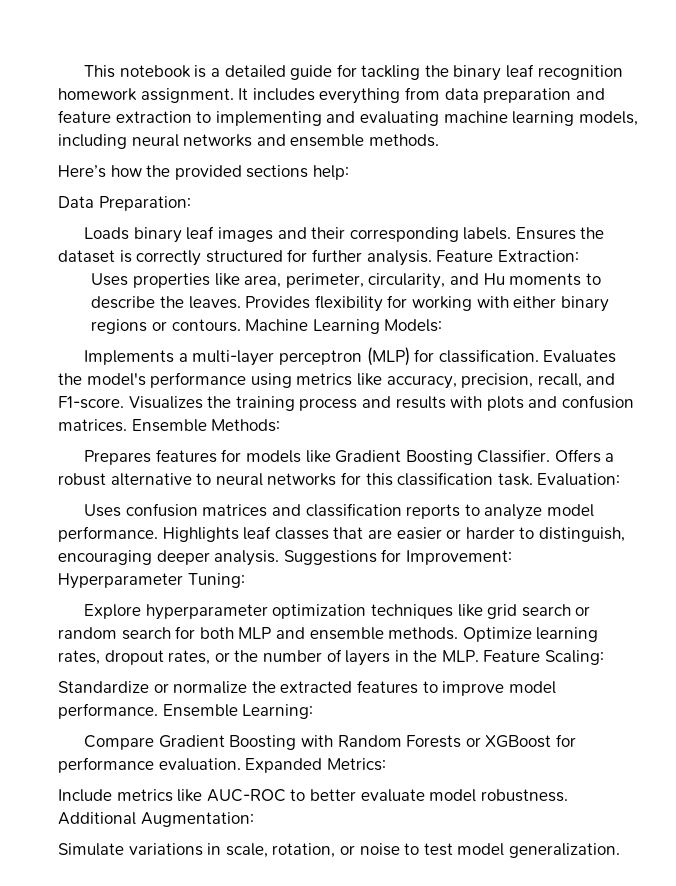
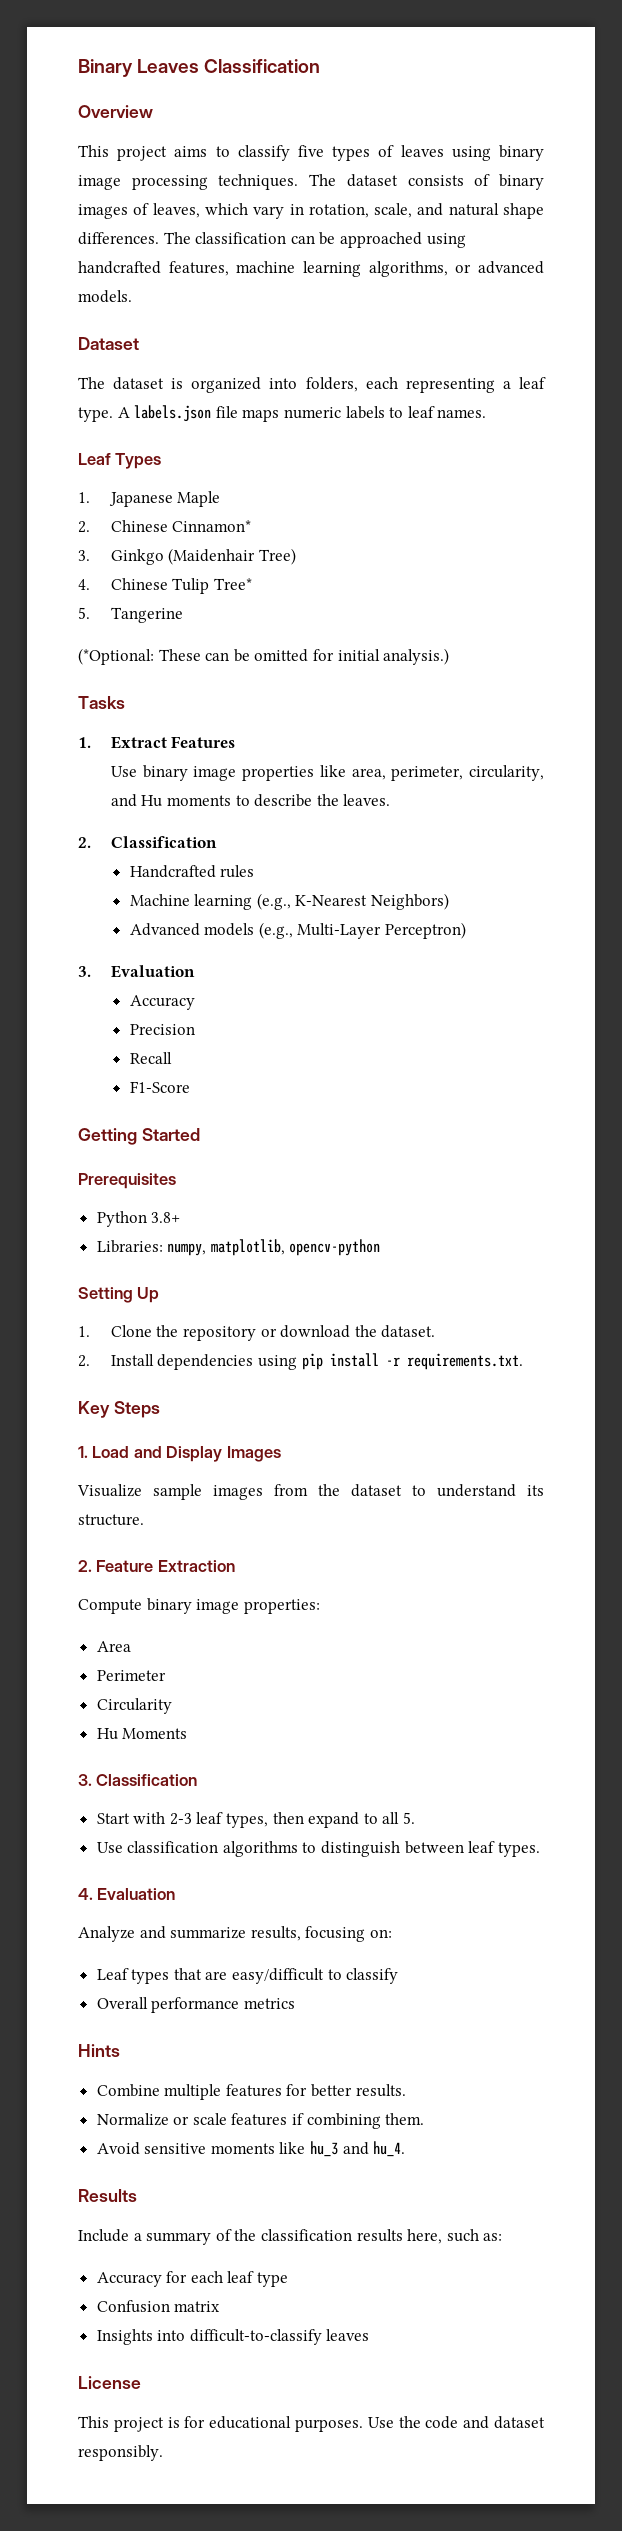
- This notebook is a detailed guide for tackling the binary leaf recognition homework assignment. It includes everything from data preparation and feature extraction to implementing and evaluating machine learning models, including neural networks and ensemble methods.
- Here’s how the provided sections help:
- Data Preparation:
- Loads binary leaf images and their corresponding labels. Ensures the dataset is correctly structured for further analysis. Feature Extraction:
- Uses properties like area, perimeter, circularity, and Hu moments to describe the leaves. Provides flexibility for working with either binary regions or contours. Machine Learning Models:
- Implements a multi-layer perceptron (MLP) for classification. Evaluates the model's performance using metrics like accuracy, precision, recall, and F1-score. Visualizes the training process and results with plots and confusion matrices. Ensemble Methods:
- Prepares features for models like Gradient Boosting Classifier. Offers a robust alternative to neural networks for this classification task. Evaluation:
- Uses confusion matrices and classification reports to analyze model performance. Highlights leaf classes that are easier or harder to distinguish, encouraging deeper analysis. Suggestions for Improvement: Hyperparameter Tuning:
- Explore hyperparameter optimization techniques like grid search or random search for both MLP and ensemble methods. Optimize learning rates, dropout rates, or the number of layers in the MLP. Feature Scaling:
- Standardize or normalize the extracted features to improve model performance. Ensemble Learning:
- Compare Gradient Boosting with Random Forests or XGBoost for performance evaluation. Expanded Metrics:
- Include metrics like AUC-ROC to better evaluate model robustness. Additional Augmentation:
- Simulate variations in scale, rotation, or noise to test model generalization.
+ Binary Leaves Classification
+ Overview
+ This project aims to classify five types of leaves using binary image processing techniques. The dataset consists of binary images of leaves, which vary in rotation, scale, and natural shape differences. The classification can be approached using handcrafted features, machine learning algorithms, or advanced models.
+ Dataset
+ The dataset is organized into folders, each representing a leaf type. A labels.json file maps numeric labels to leaf names.
+ Leaf Types
+ 1. Japanese Maple
+ 2. Chinese Cinnamon*
+ 3. Ginkgo (Maidenhair Tree)
+ 4. Chinese Tulip Tree*
+ 5. Tangerine
+ (*Optional: These can be omitted for initial analysis.)
+ Tasks
+ 1. Extract Features
+ Use binary image properties like area, perimeter, circularity, and Hu moments to describe the leaves.
+ 2. Classification
+ Handcrafted rules
+ Machine learning (e.g., K-Nearest Neighbors)
+ Advanced models (e.g., Multi-Layer Perceptron)
+ 3. Evaluation
+ Accuracy
+ Precision
+ Recall
+ F1-Score
+ Getting Started
+ Prerequisites
+ Python 3.8+
+ Libraries: numpy, matplotlib, opencv-python
+ Setting Up
+ 1. Clone the repository or download the dataset.
+ 2. Install dependencies using pip install -r requirements.txt.
+ Key Steps
+ 1. Load and Display Images
+ Visualize sample images from the dataset to understand its structure.
+ 2. Feature Extraction
+ Compute binary image properties:
+ Area
+ Perimeter
+ Circularity
+ Hu Moments
+ 3. Classification
+ Start with 2-3 leaf types, then expand to all 5.
+ Use classification algorithms to distinguish between leaf types.
+ 4. Evaluation
+ Analyze and summarize results, focusing on:
+ Leaf types that are easy/difficult to classify
+ Overall performance metrics
+ Hints
+ Combine multiple features for better results.
+ Normalize or scale features if combining them.
+ Avoid sensitive moments like hu_3 and hu_4.
+ Results
+ Include a summary of the classification results here, such as:
+ Accuracy for each leaf type
+ Confusion matrix
+ Insights into difficult-to-classify leaves
+ License
+ This project is for educational purposes. Use the code and dataset responsibly.

